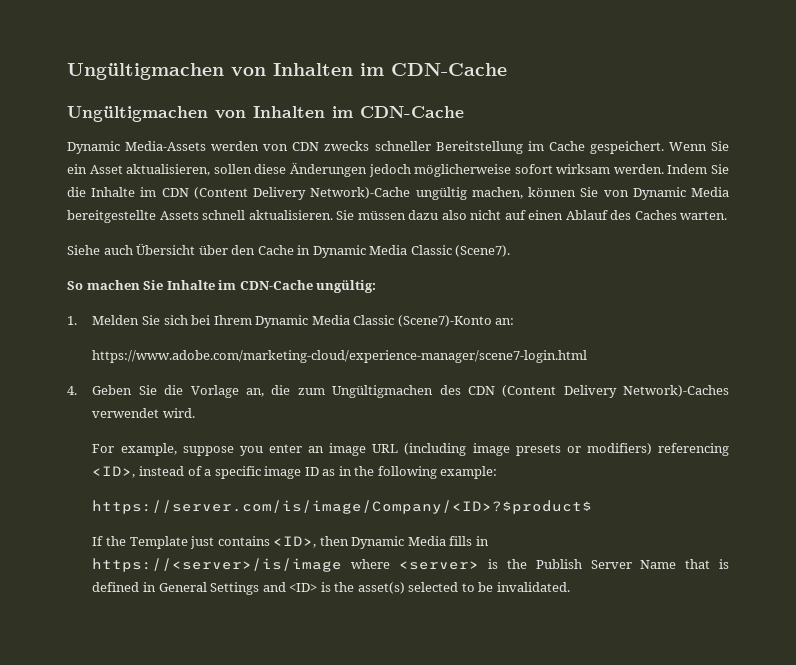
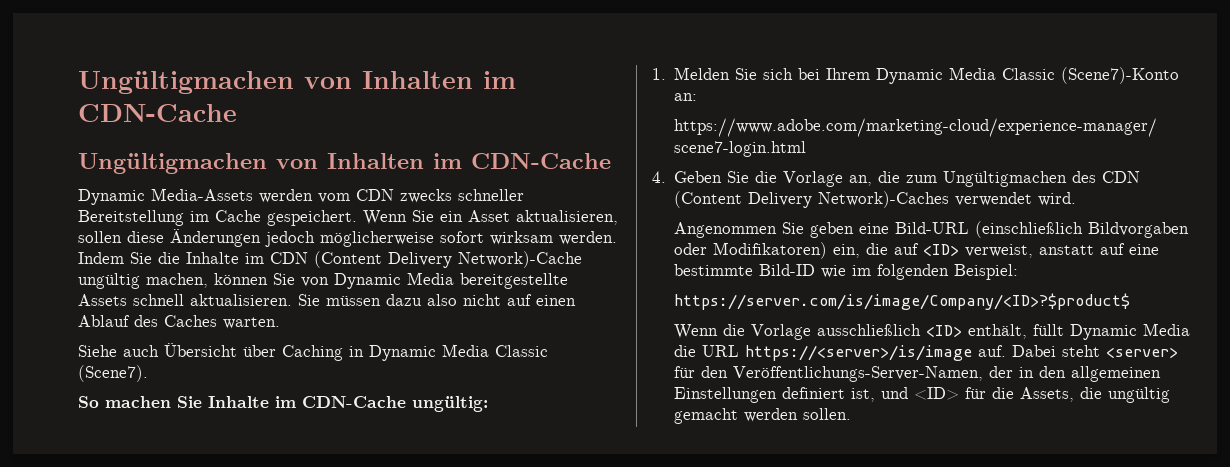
- Dynamic Media-Assets werden von CDN zwecks schneller Bereitstellung im Cache gespeichert.
+ Dynamic Media-Assets werden vom CDN zwecks schneller Bereitstellung im Cache gespeichert.
- Siehe auch Übersicht über den Cache in Dynamic Media Classic (Scene7).
+ Siehe auch Übersicht über Caching in Dynamic Media Classic (Scene7).
- For example, suppose you enter an image URL (including image presets or modifiers) referencing <ID>, instead of a specific image ID as in the following example:
+ Angenommen Sie geben eine Bild-URL (einschließlich Bildvorgaben oder Modifikatoren) ein, die auf <ID> verweist, anstatt auf eine bestimmte Bild-ID wie im folgenden Beispiel:
  https://server.com/is/image/Company/<ID>?$product$
- If the Template just contains <ID>, then Dynamic Media fills in https://<server>/is/image where <server> is the Publish Server Name that is defined in General Settings and <ID> is the asset(s) selected to be invalidated.
+ Wenn die Vorlage ausschließlich <ID> enthält, füllt Dynamic Media die URL https://<server>/is/image auf. Dabei steht <server> für den Veröffentlichungs-Server-Namen, der in den allgemeinen Einstellungen definiert ist, und <ID> für die Assets, die ungültig gemacht werden sollen.

